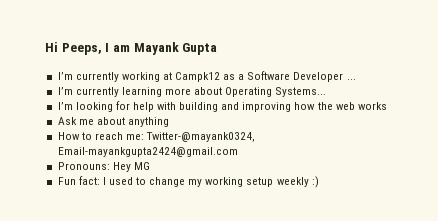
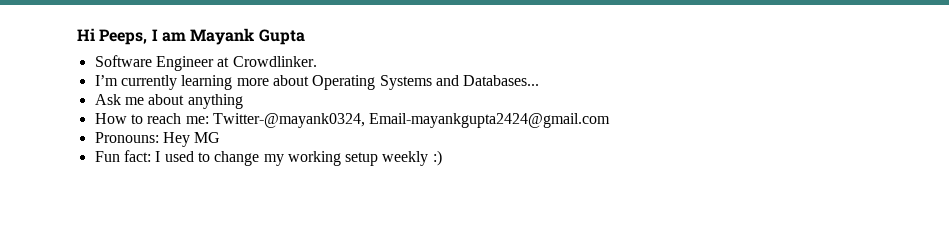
- I’m currently working at Campk12 as a Software Developer ...
+ Software Engineer at Crowdlinker.
- I’m currently learning more about Operating Systems...
- I’m looking for help with building and improving how the web works
+ I’m currently learning more about Operating Systems and Databases...

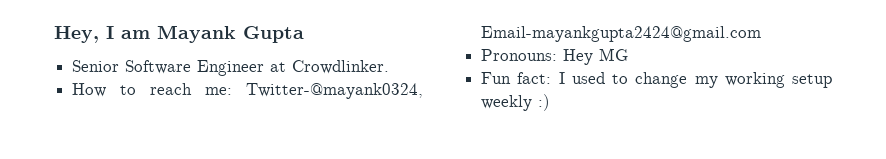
- Hi Peeps, I am Mayank Gupta
+ Hey, I am Mayank Gupta
- Software Engineer at Crowdlinker.
+ Senior Software Engineer at Crowdlinker.
- I’m currently learning more about Operating Systems and Databases...
- Ask me about anything

